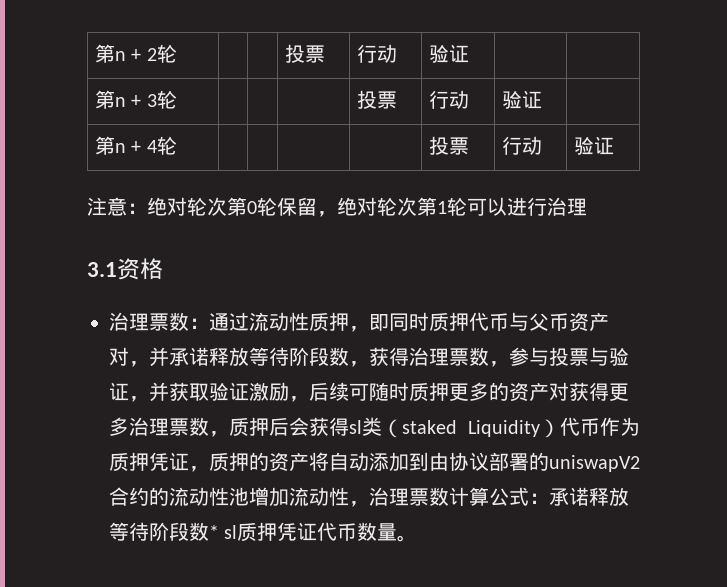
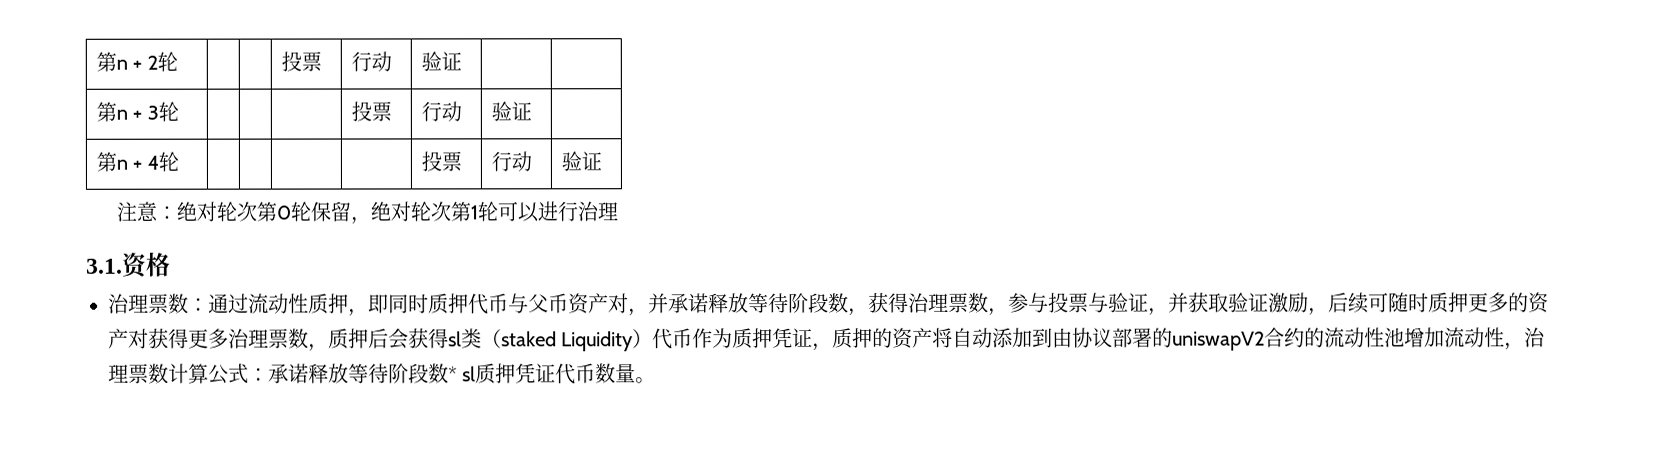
- 3.1资格
+ 3.1.资格

